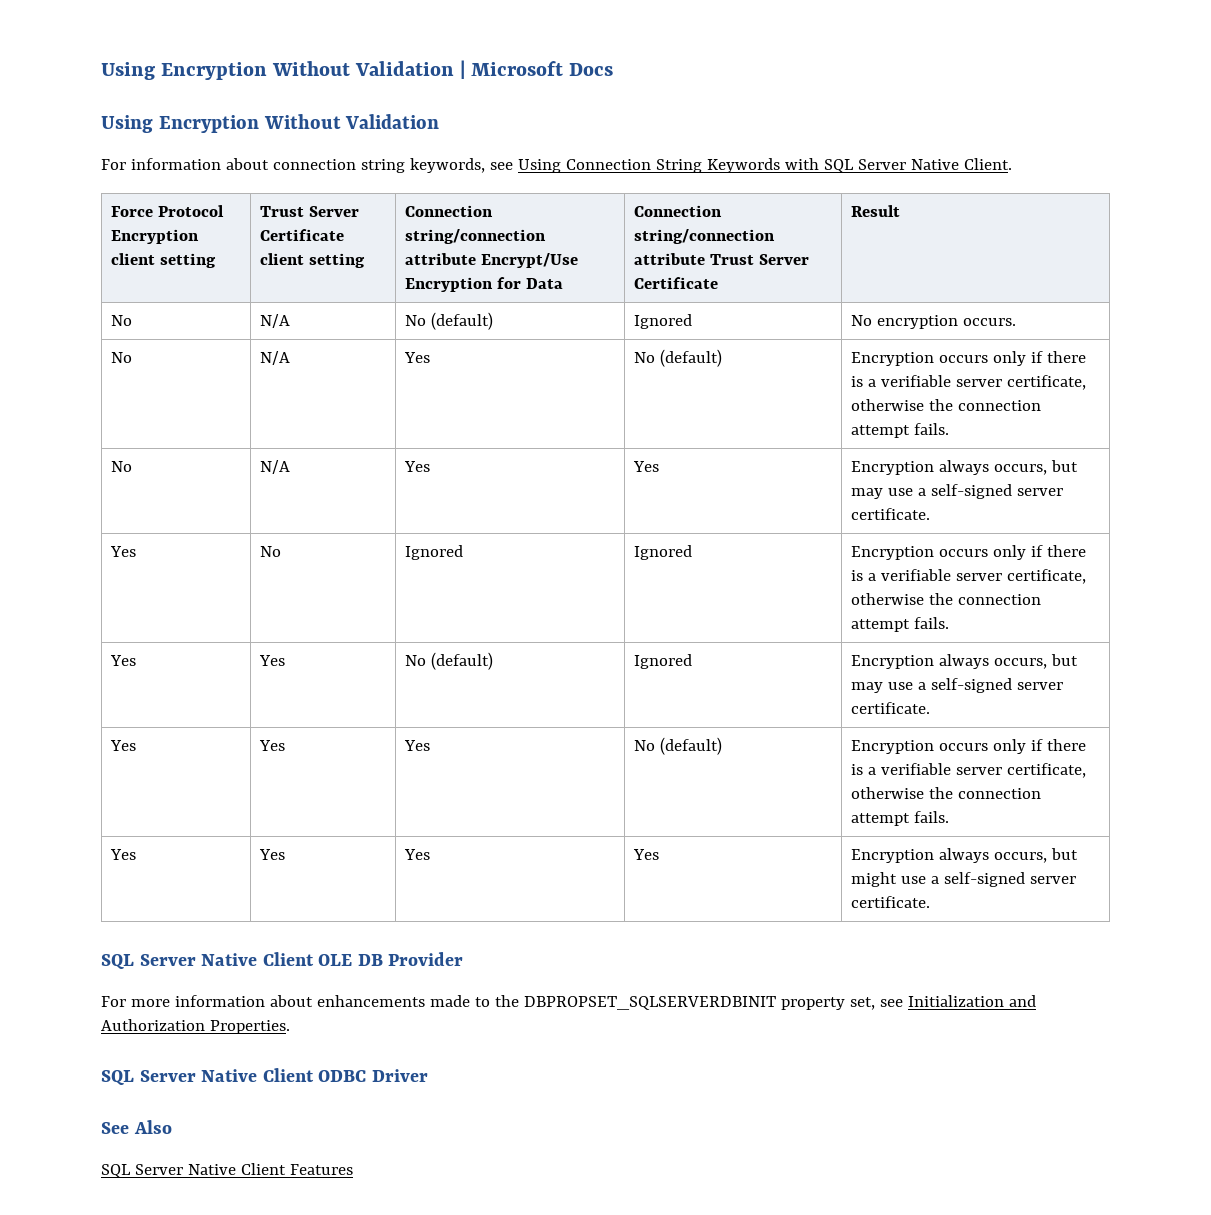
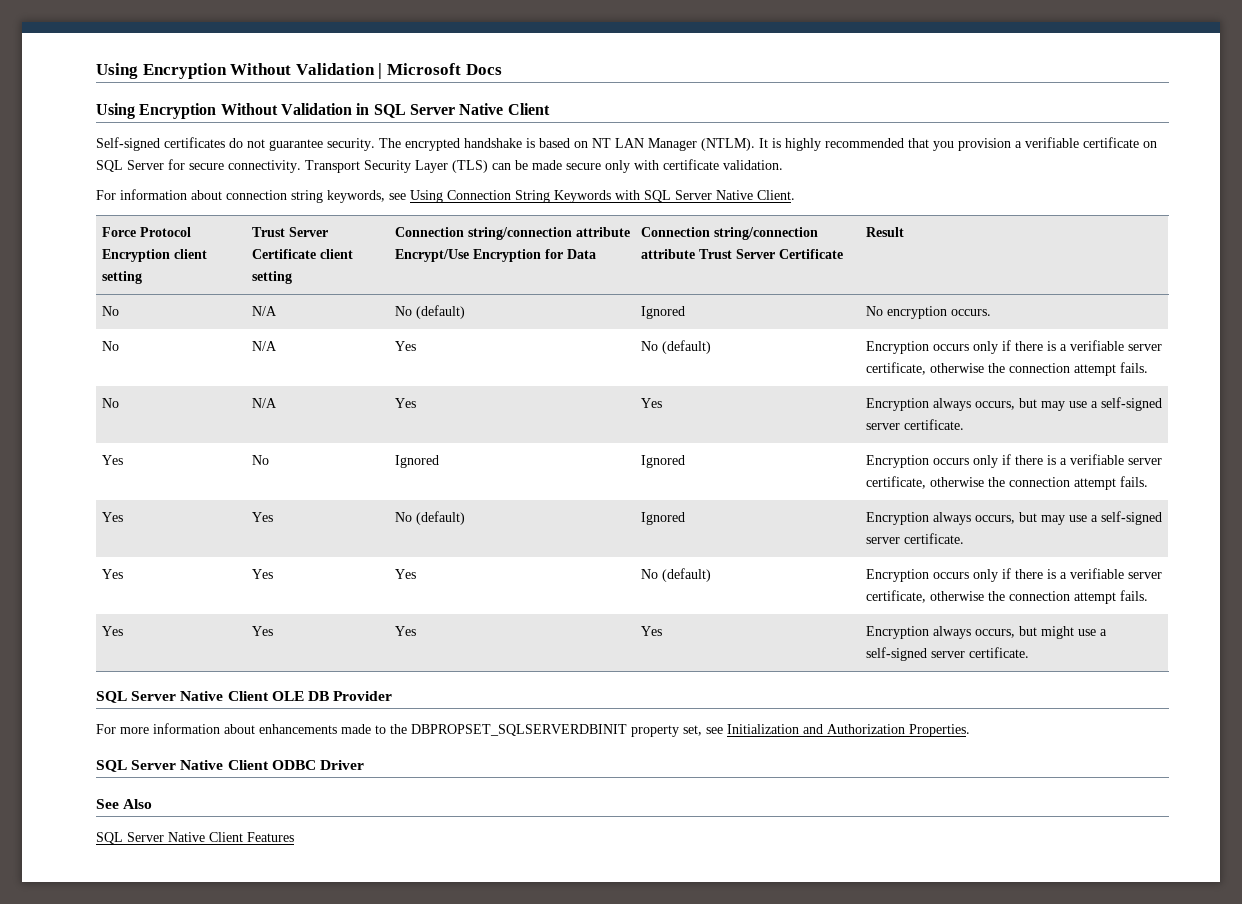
  Using Encryption Without Validation | Microsoft Docs
- Using Encryption Without Validation
+ Using Encryption Without Validation in SQL Server Native Client
+ Self-signed certificates do not guarantee security. The encrypted handshake is based on NT LAN Manager (NTLM). It is highly recommended that you provision a verifiable certificate on SQL Server for secure connectivity. Transport Security Layer (TLS) can be made secure only with certificate validation.

